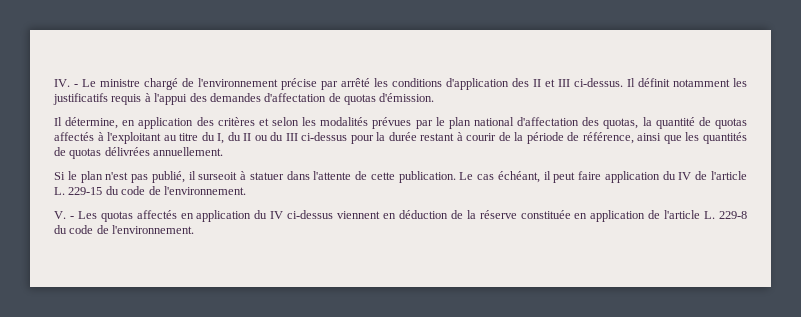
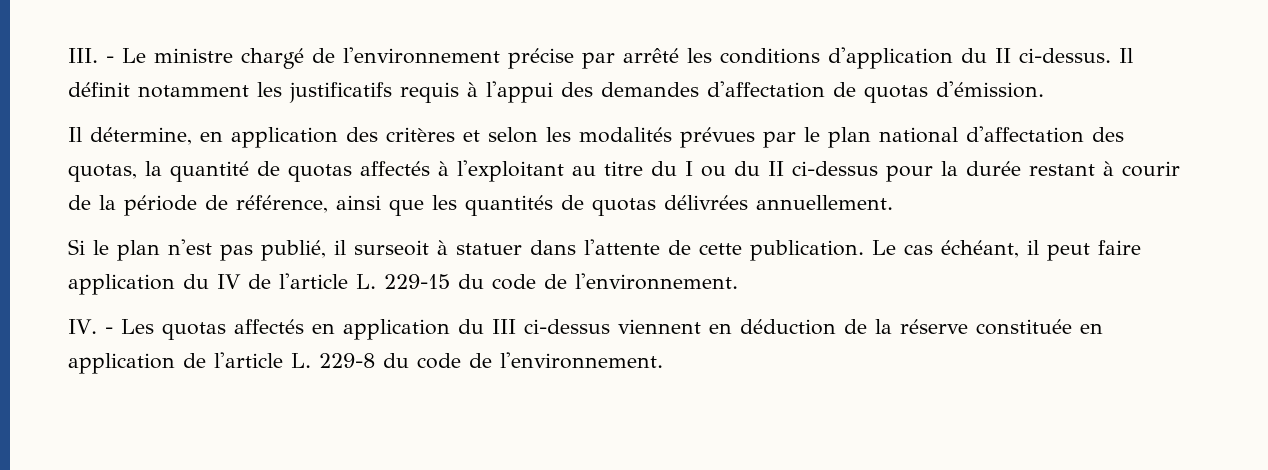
- IV. - Le ministre chargé de l'environnement précise par arrêté les conditions d'application des II et III ci-dessus.
+ III. - Le ministre chargé de l'environnement précise par arrêté les conditions d'application du II ci-dessus.
- Il détermine, en application des critères et selon les modalités prévues par le plan national d'affectation des quotas, la quantité de quotas affectés à l'exploitant au titre du I, du II ou du III ci-dessus pour la durée restant à courir de la période de référence, ainsi que les quantités de quotas délivrées annuellement.
+ Il détermine, en application des critères et selon les modalités prévues par le plan national d'affectation des quotas, la quantité de quotas affectés à l'exploitant au titre du I ou du II ci-dessus pour la durée restant à courir de la période de référence, ainsi que les quantités de quotas délivrées annuellement.
- V. - Les quotas affectés en application du IV ci-dessus viennent en déduction de la réserve constituée en application de l'article L. 229-8 du code de l'environnement.
+ IV. - Les quotas affectés en application du III ci-dessus viennent en déduction de la réserve constituée en application de l'article L. 229-8 du code de l'environnement.

